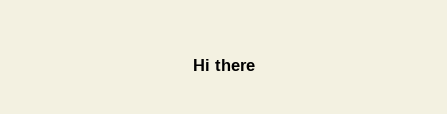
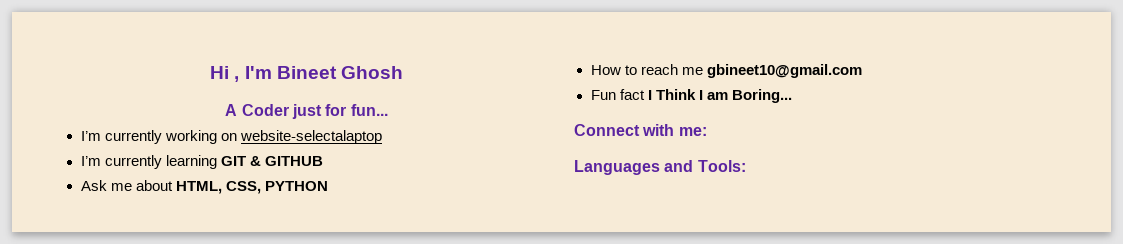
- Hi there
+ Hi , I'm Bineet Ghosh
+ A Coder just for fun...
+ I’m currently working on website-selectalaptop
+ I’m currently learning GIT & GITHUB
+ Ask me about HTML, CSS, PYTHON
+ How to reach me gbineet10@gmail.com
+ Fun fact I Think I am Boring...
+ Connect with me:
+ Languages and Tools:

